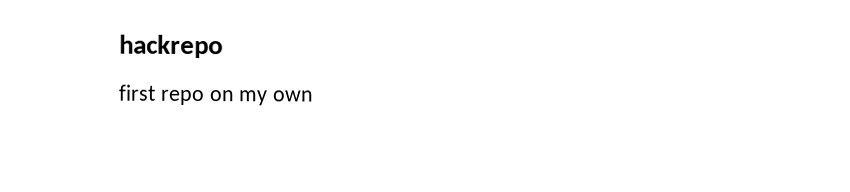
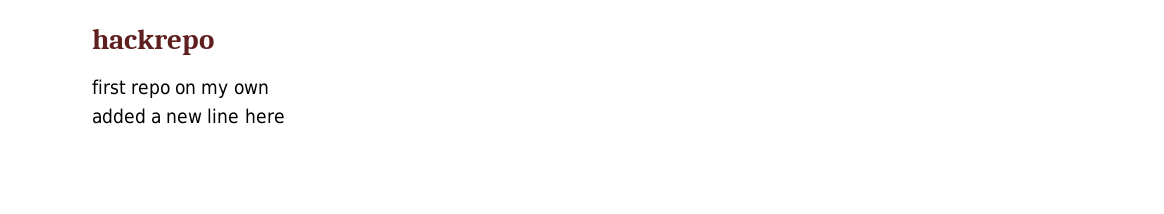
+ added a new line here

